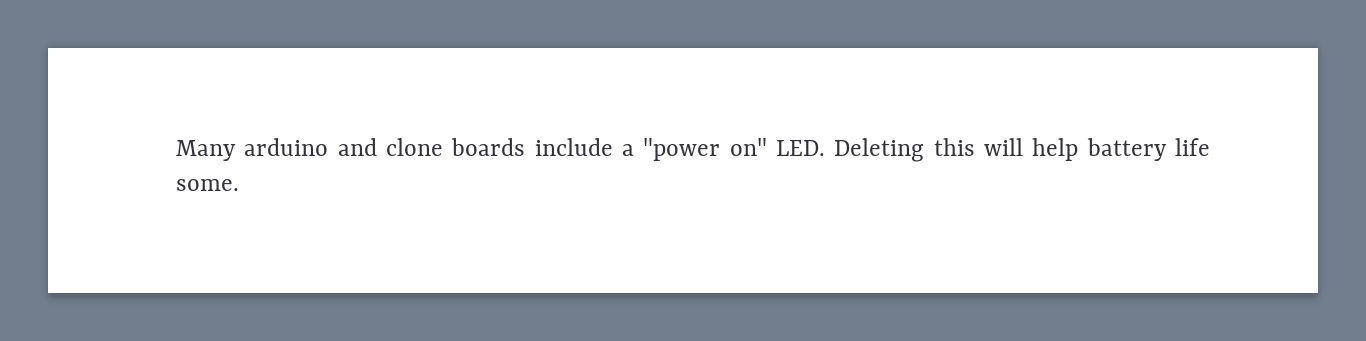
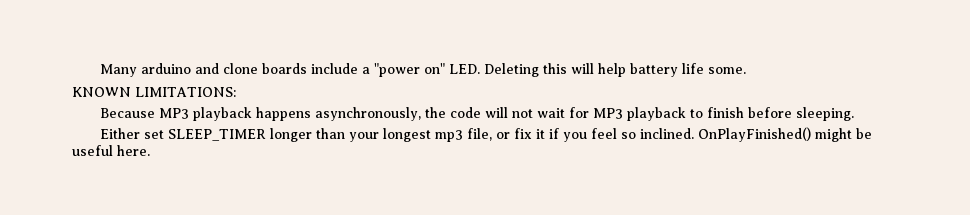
+ KNOWN LIMITATIONS:
+ Because MP3 playback happens asynchronously, the code will not wait for MP3 playback to finish before sleeping.
+ Either set SLEEP_TIMER longer than your longest mp3 file, or fix it if you feel so inclined. OnPlayFinished() might be useful here.

